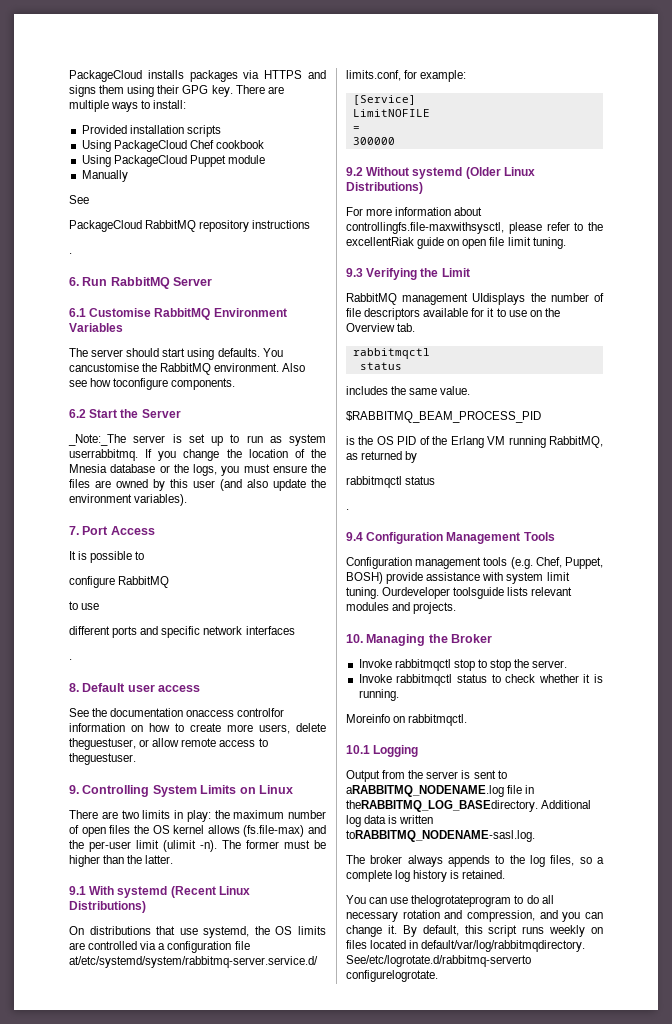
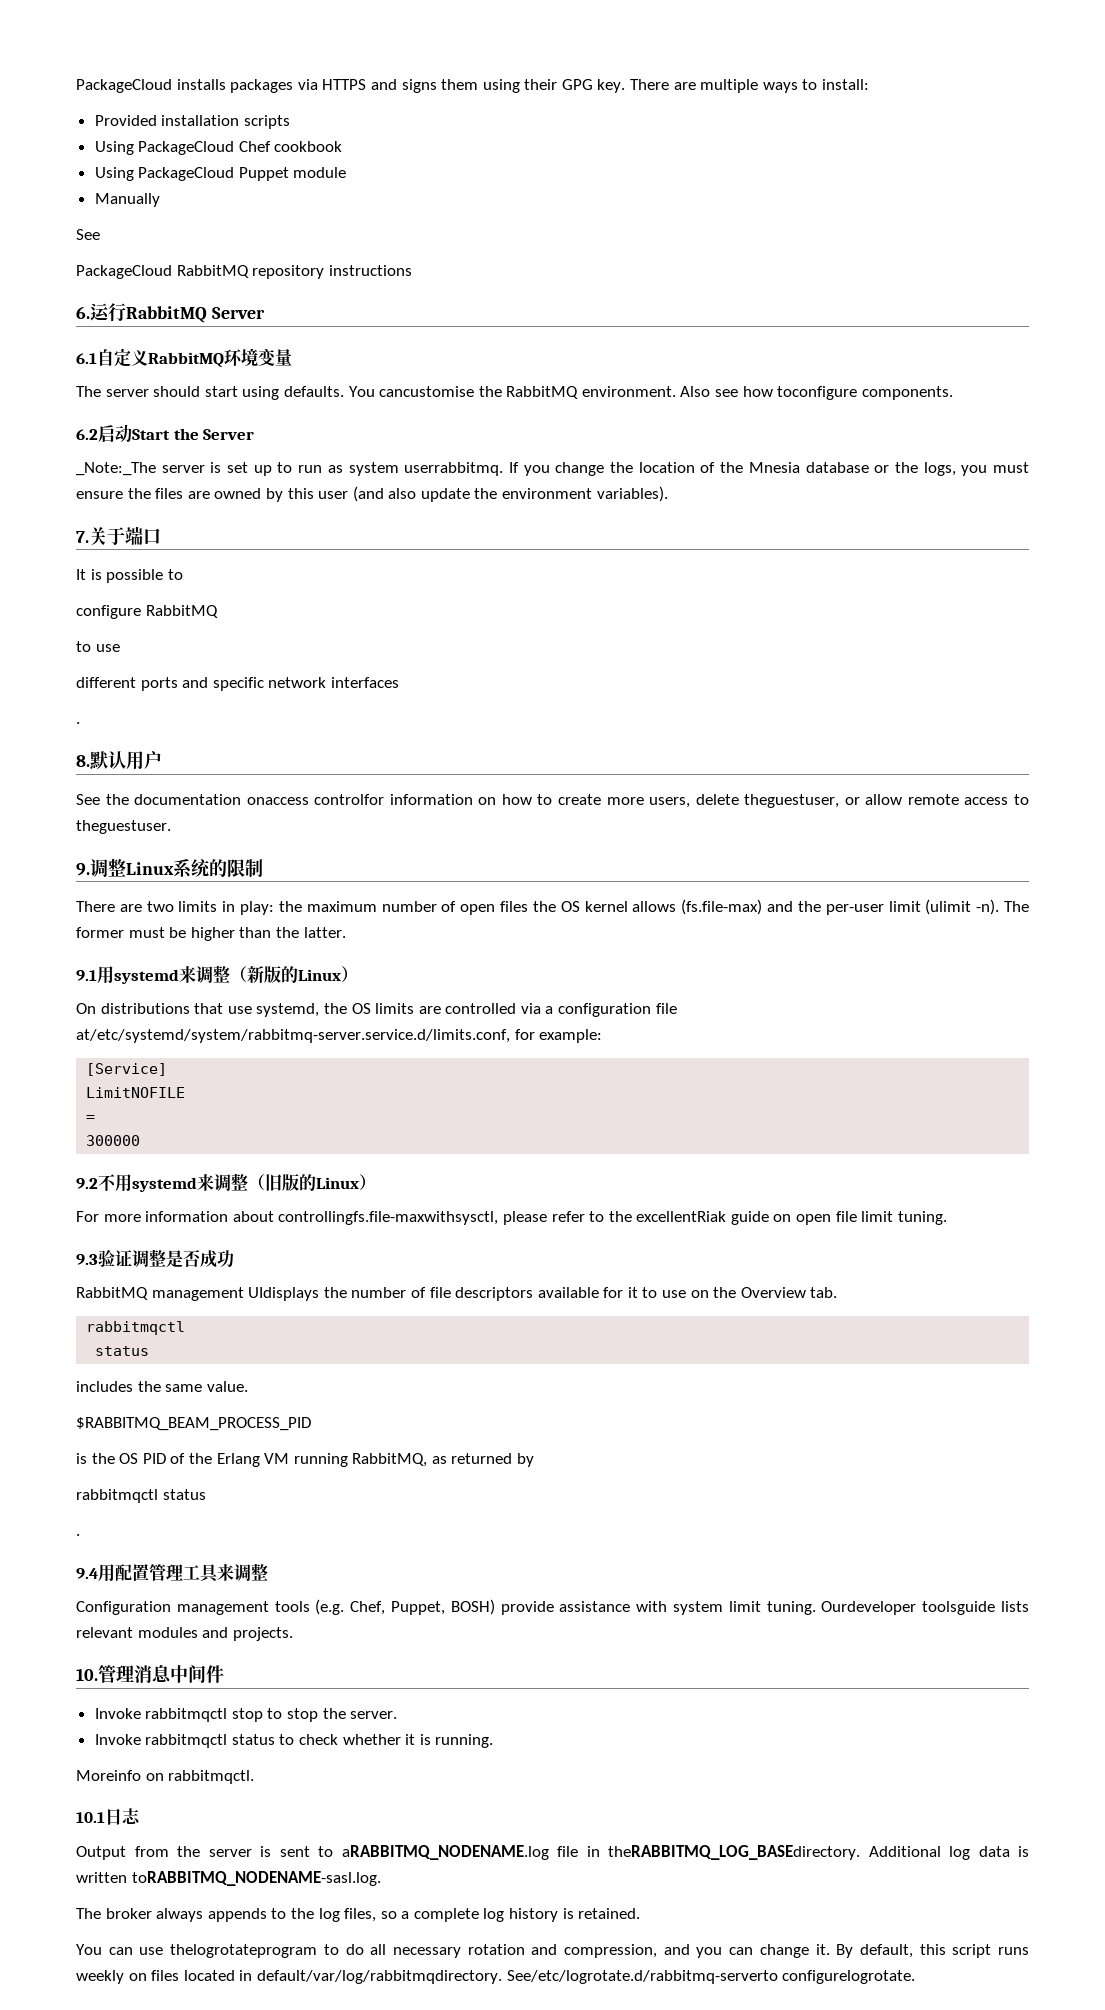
  PackageCloud RabbitMQ repository instructions
- .
- 6. Run RabbitMQ Server
+ 6.运行RabbitMQ Server
- 6.1 Customise RabbitMQ Environment Variables
+ 6.1自定义RabbitMQ环境变量
- 6.2 Start the Server
+ 6.2启动Start the Server
- 7. Port Access
+ 7.关于端口
- 8. Default user access
+ 8.默认用户
- 9. Controlling System Limits on Linux
+ 9.调整Linux系统的限制
- 9.1 With systemd (Recent Linux Distributions)
+ 9.1用systemd来调整（新版的Linux）
- 9.2 Without systemd (Older Linux Distributions)
+ 9.2不用systemd来调整（旧版的Linux）
- 9.3 Verifying the Limit
+ 9.3验证调整是否成功
- 9.4 Configuration Management Tools
+ 9.4用配置管理工具来调整
- 10. Managing the Broker
+ 10.管理消息中间件
- 10.1 Logging
+ 10.1日志

